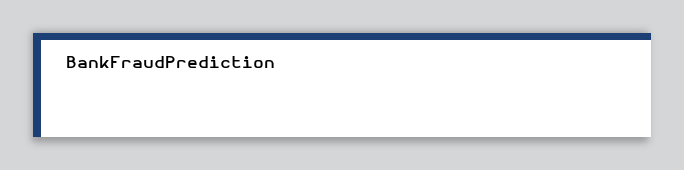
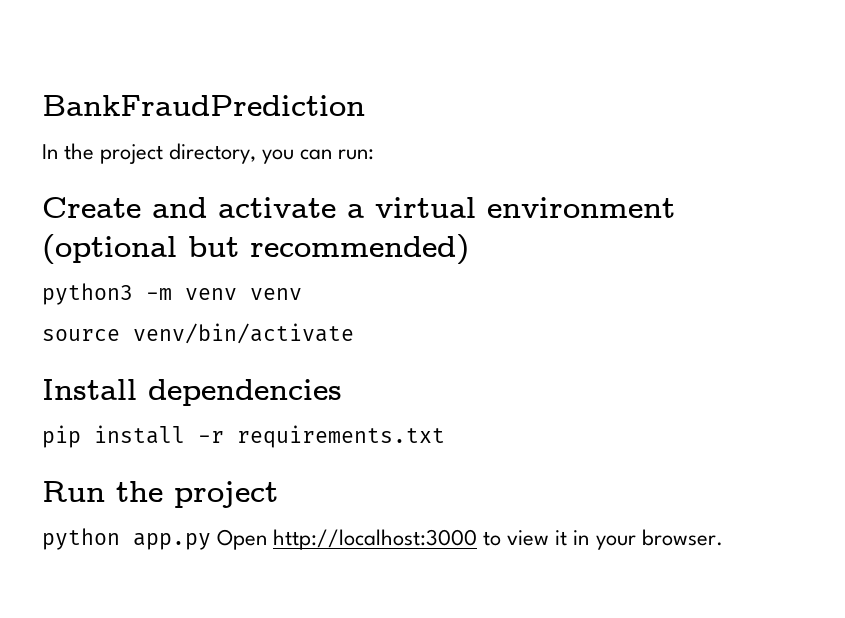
+ In the project directory, you can run:
+ Create and activate a virtual environment (optional but recommended)
+ python3 -m venv venv
+ source venv/bin/activate
+ Install dependencies
+ pip install -r requirements.txt
+ Run the project
+ python app.py Open http://localhost:3000 to view it in your browser.

